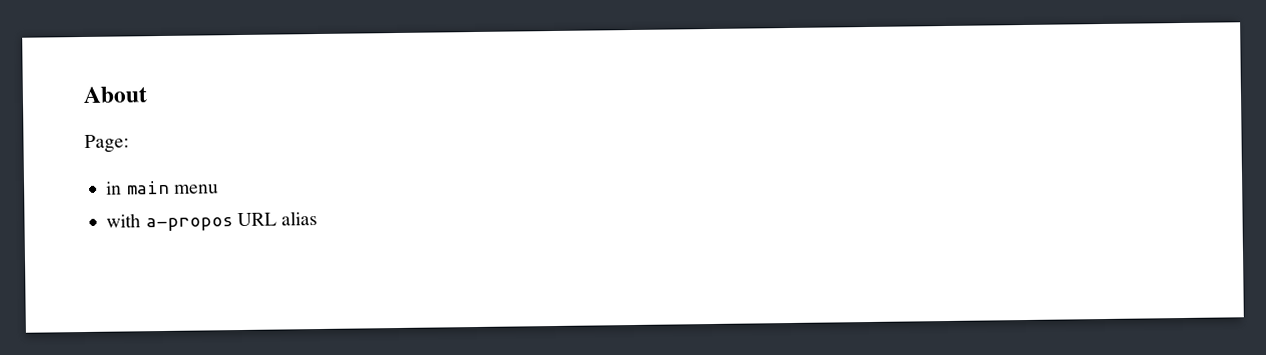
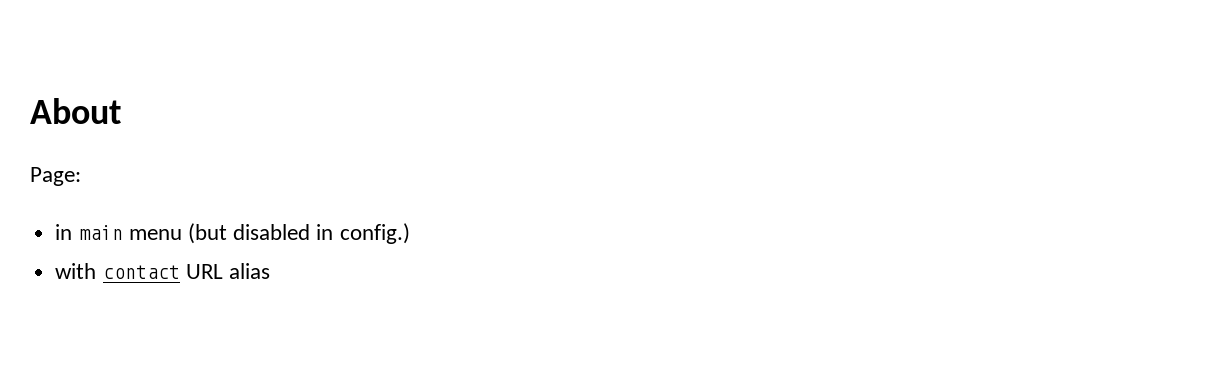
- in main menu
+ in main menu (but disabled in config.)
- with a-propos URL alias
+ with contact URL alias

